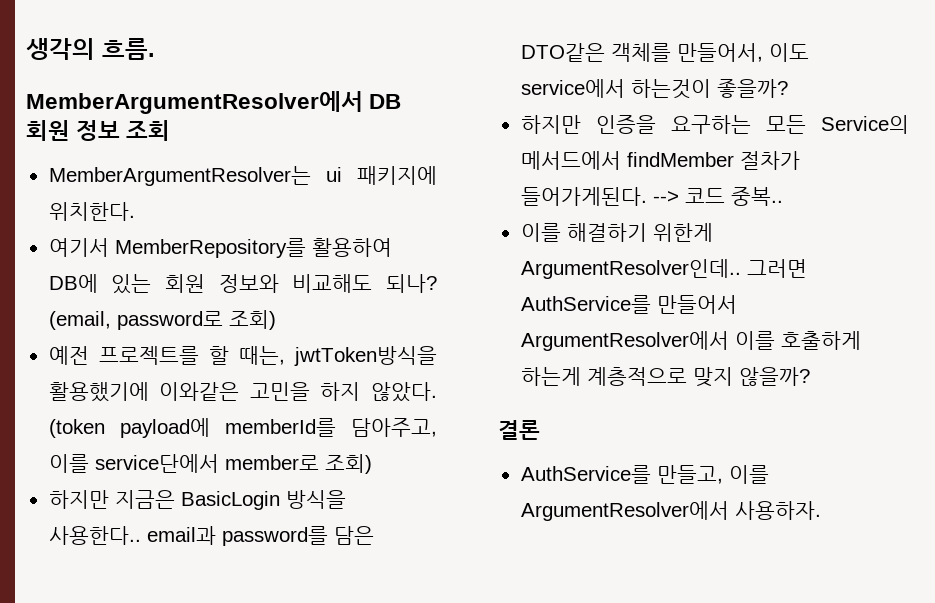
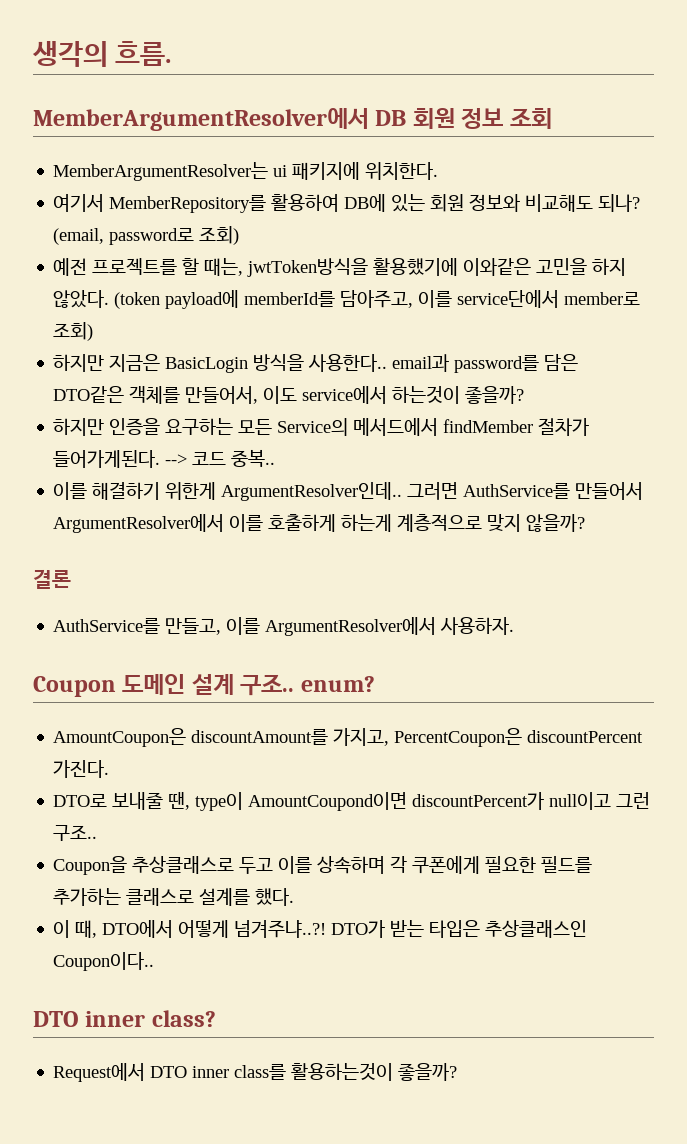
+ Coupon 도메인 설계 구조.. enum?
+ AmountCoupon은 discountAmount를 가지고, PercentCoupon은 discountPercent 가진다.
+ DTO로 보내줄 땐, type이 AmountCoupond이면 discountPercent가 null이고 그런 구조..
+ Coupon을 추상클래스로 두고 이를 상속하며 각 쿠폰에게 필요한 필드를 추가하는 클래스로 설계를 했다.
+ 이 때, DTO에서 어떻게 넘겨주냐..?! DTO가 받는 타입은 추상클래스인 Coupon이다..
+ DTO inner class?
+ Request에서 DTO inner class를 활용하는것이 좋을까?

